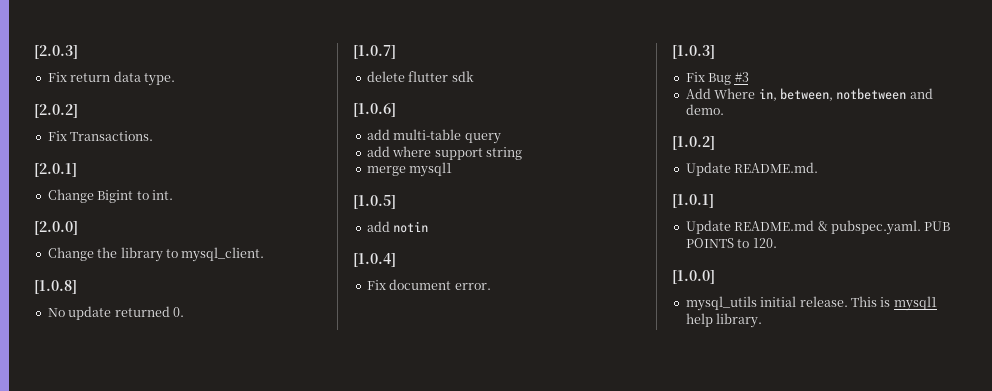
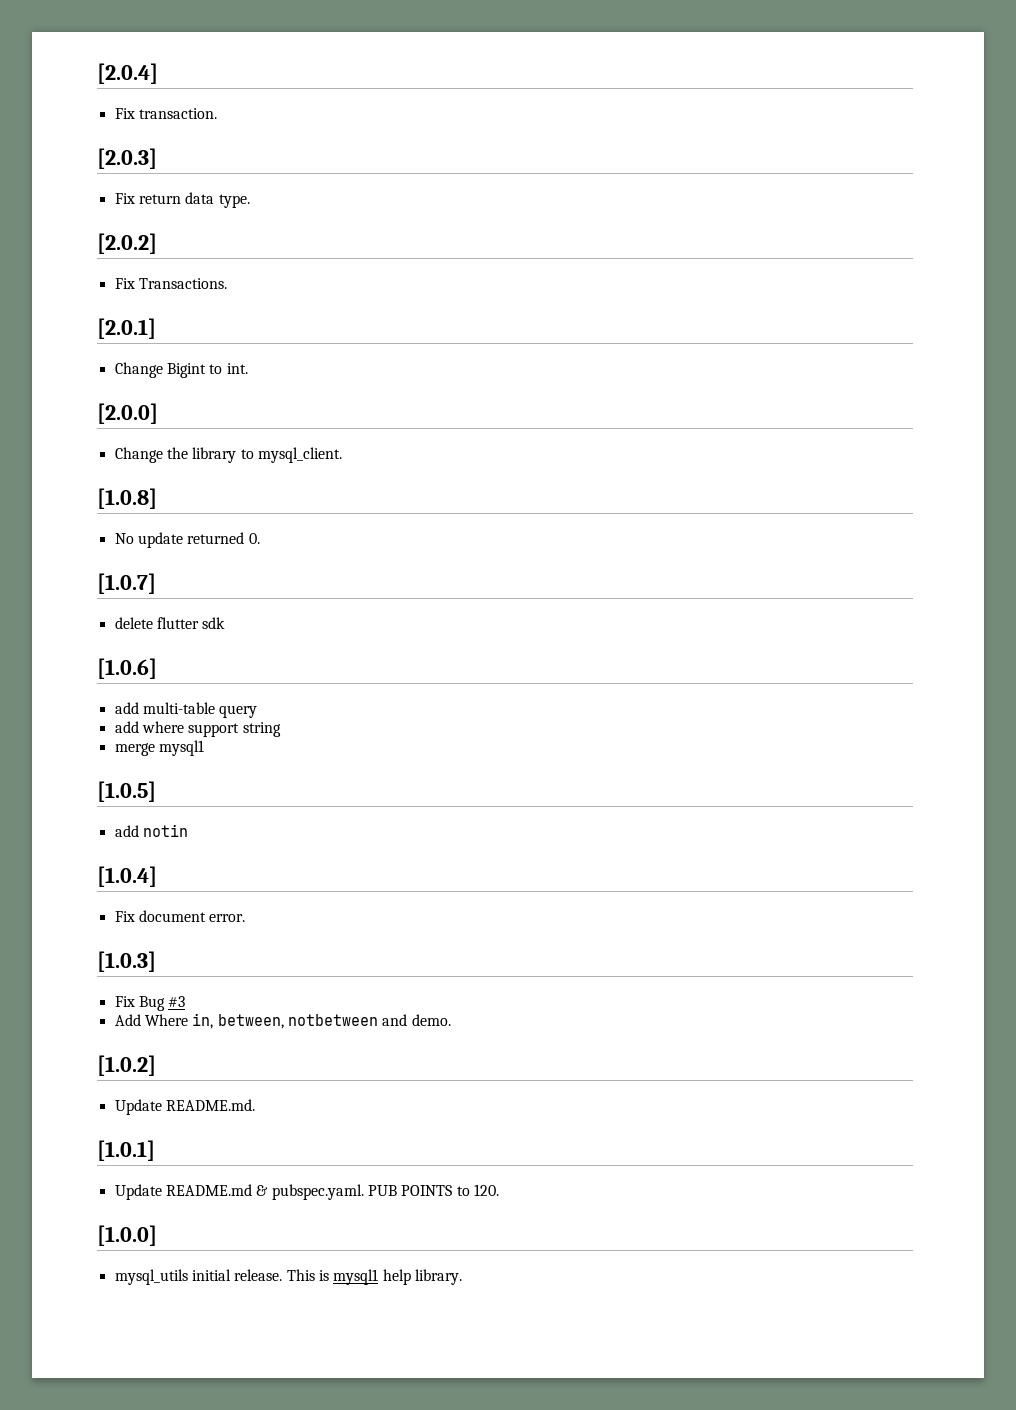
+ [2.0.4]
+ Fix transaction.

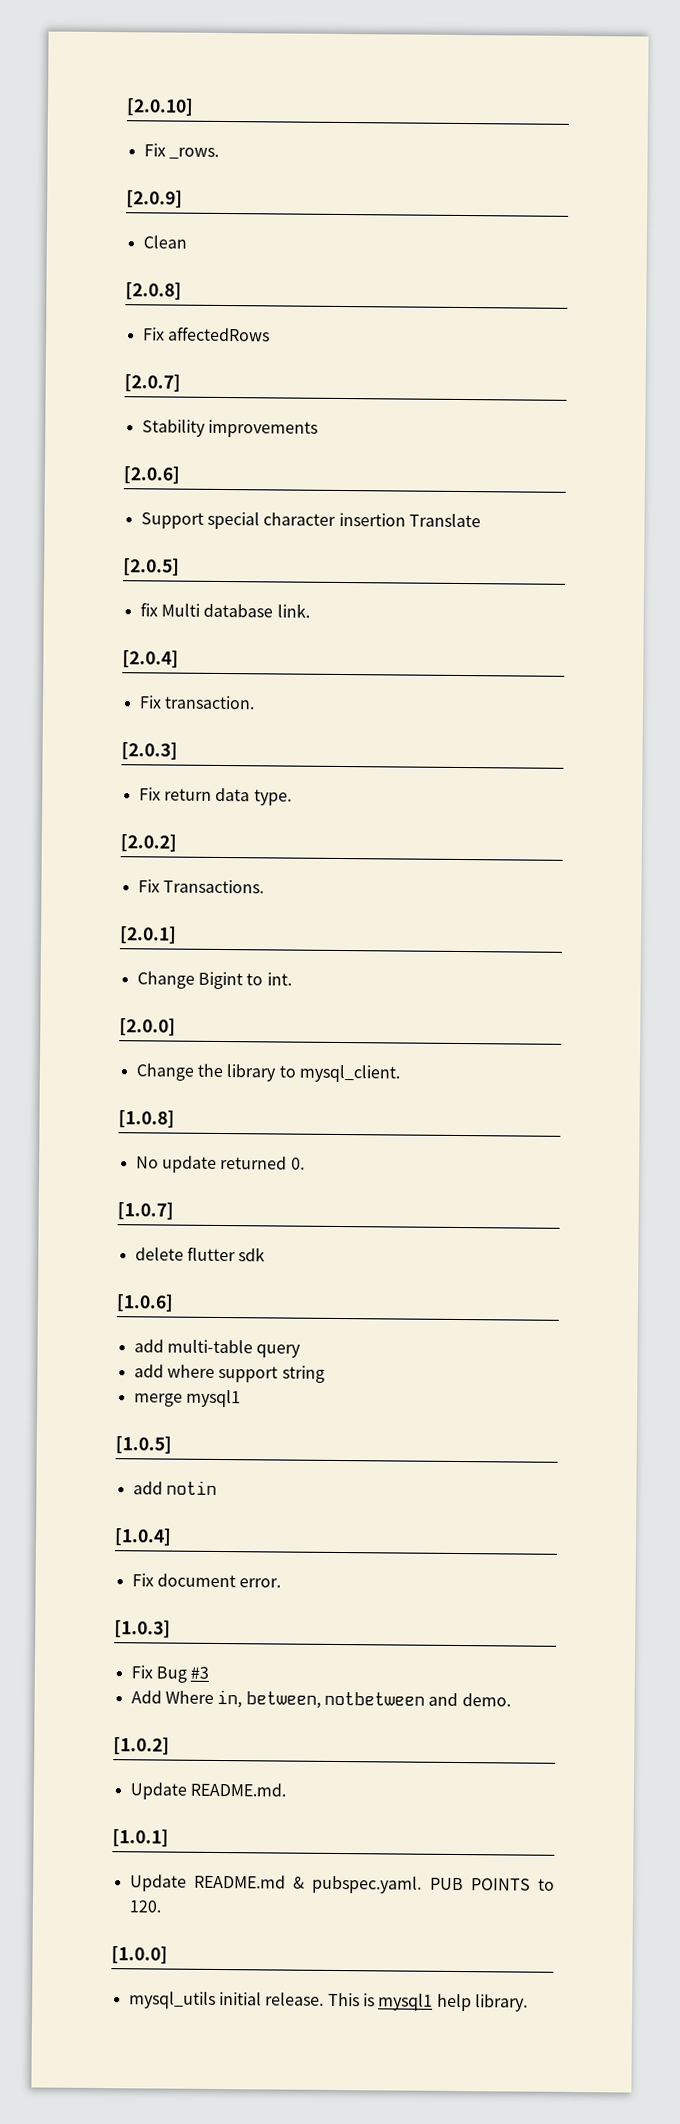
+ [2.0.10]
+ Fix _rows.
+ [2.0.9]
+ Clean
+ [2.0.8]
+ Fix affectedRows
+ [2.0.7]
+ Stability improvements
+ [2.0.6]
+ Support special character insertion Translate
+ [2.0.5]
+ fix Multi database link.

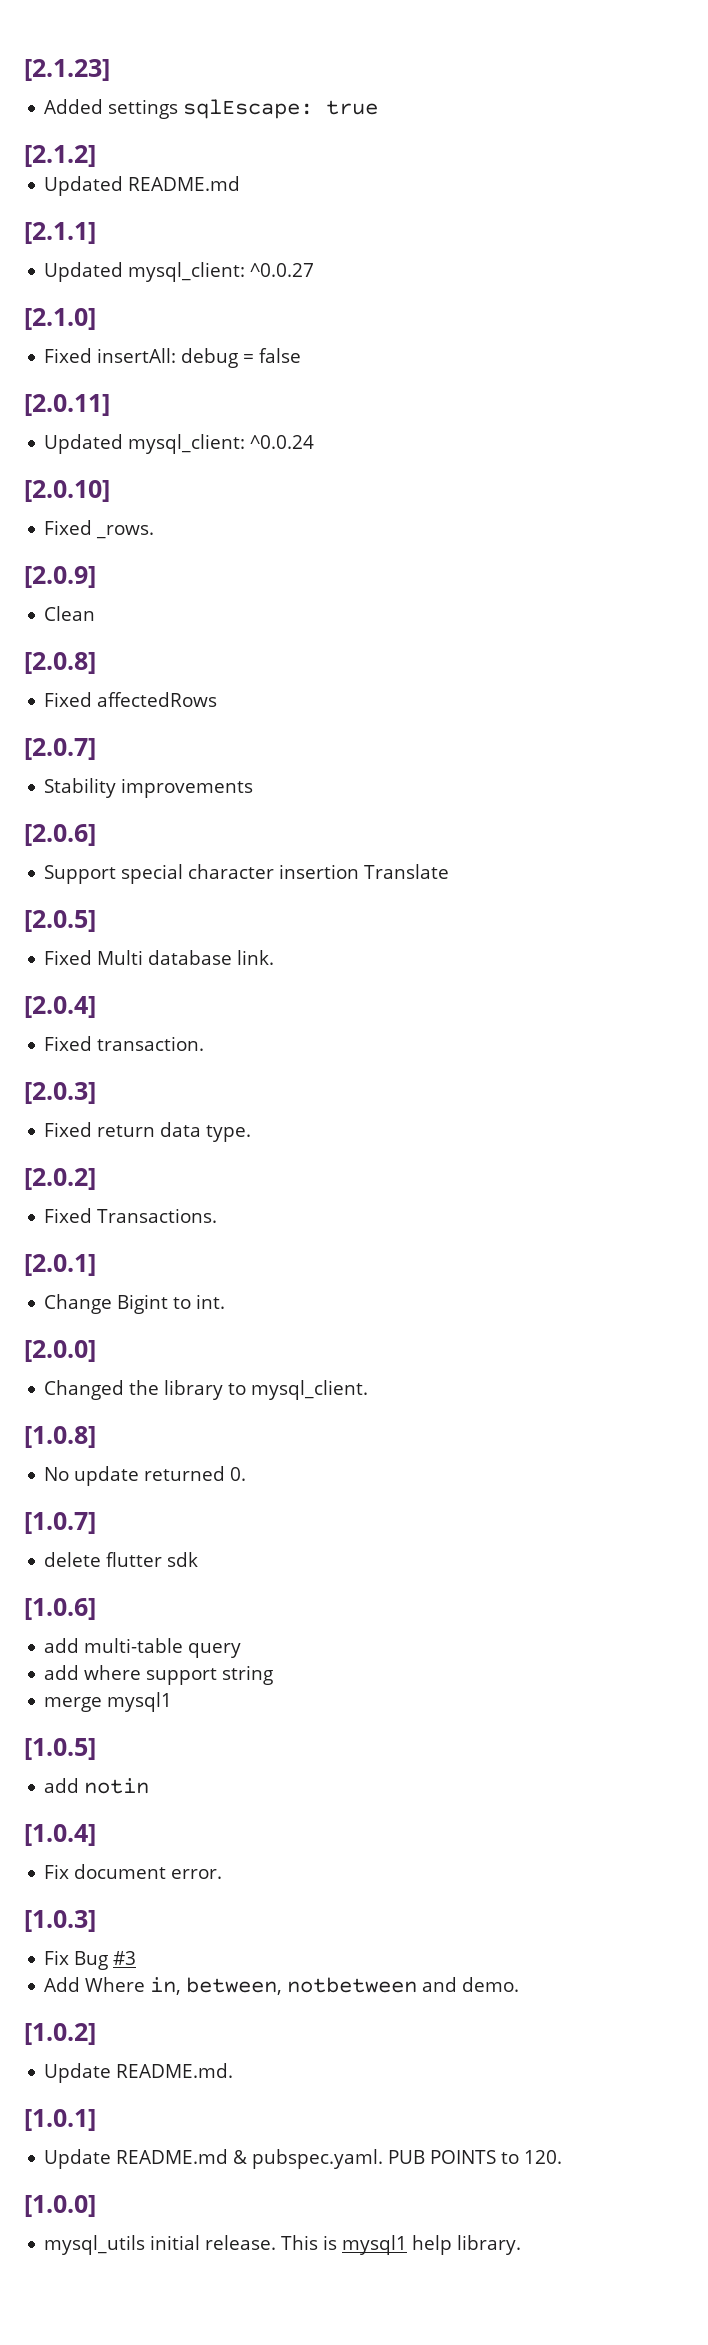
+ [2.1.23]
+ Added settings sqlEscape: true
+ [2.1.2]
+ Updated README.md
+ [2.1.1]
+ Updated mysql_client: ^0.0.27
+ [2.1.0]
+ Fixed insertAll: debug = false
+ [2.0.11]
+ Updated mysql_client: ^0.0.24
- Fix _rows.
+ Fixed _rows.
- Fix affectedRows
+ Fixed affectedRows
- fix Multi database link.
+ Fixed Multi database link.
- Fix transaction.
+ Fixed transaction.
- Fix return data type.
+ Fixed return data type.
- Fix Transactions.
+ Fixed Transactions.
- Change the library to mysql_client.
+ Changed the library to mysql_client.

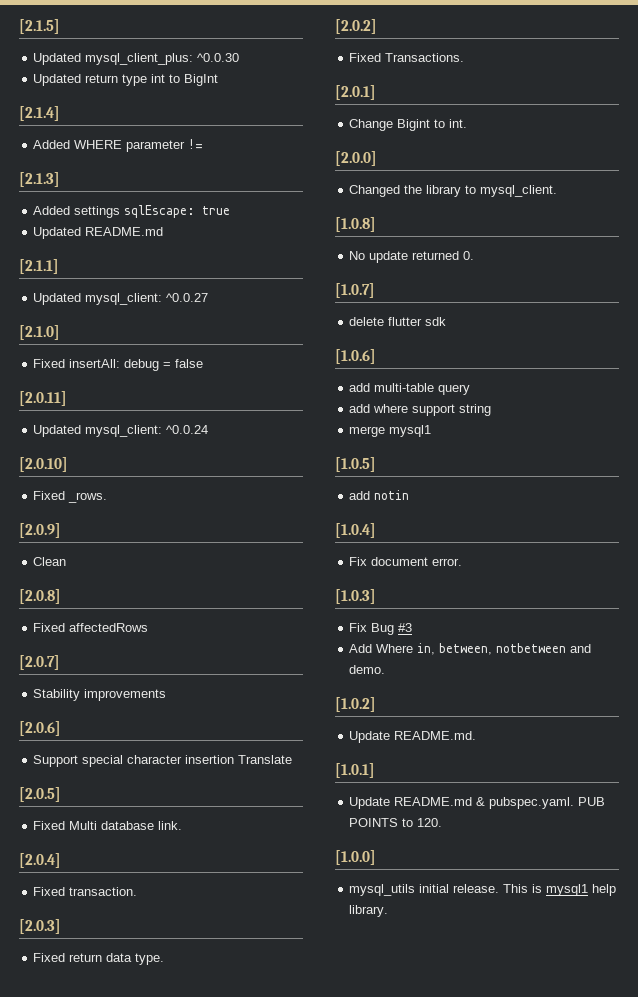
- [2.1.23]
+ [2.1.5]
+ Updated mysql_client_plus: ^0.0.30
+ Updated return type int to BigInt
+ [2.1.4]
+ Added WHERE parameter !=
+ [2.1.3]
- [2.1.2]

